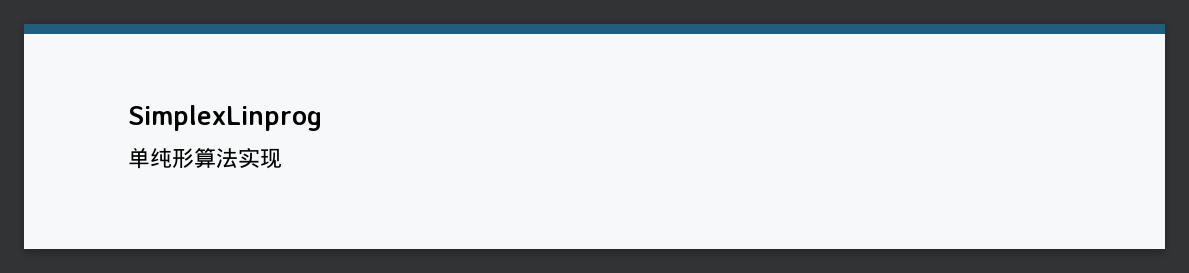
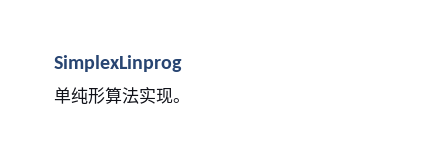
- 单纯形算法实现
+ 单纯形算法实现。

